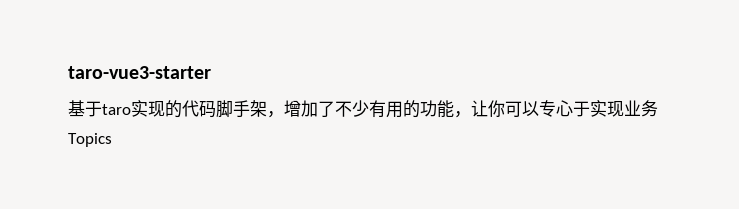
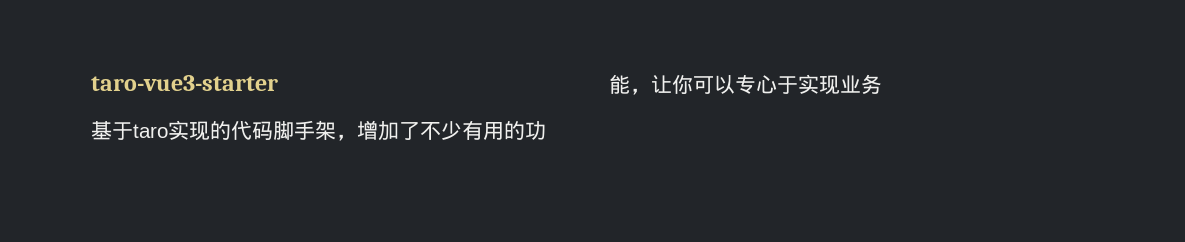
- 基于taro实现的代码脚手架，增加了不少有用的功能，让你可以专心于实现业务Topics
+ 基于taro实现的代码脚手架，增加了不少有用的功能，让你可以专心于实现业务

